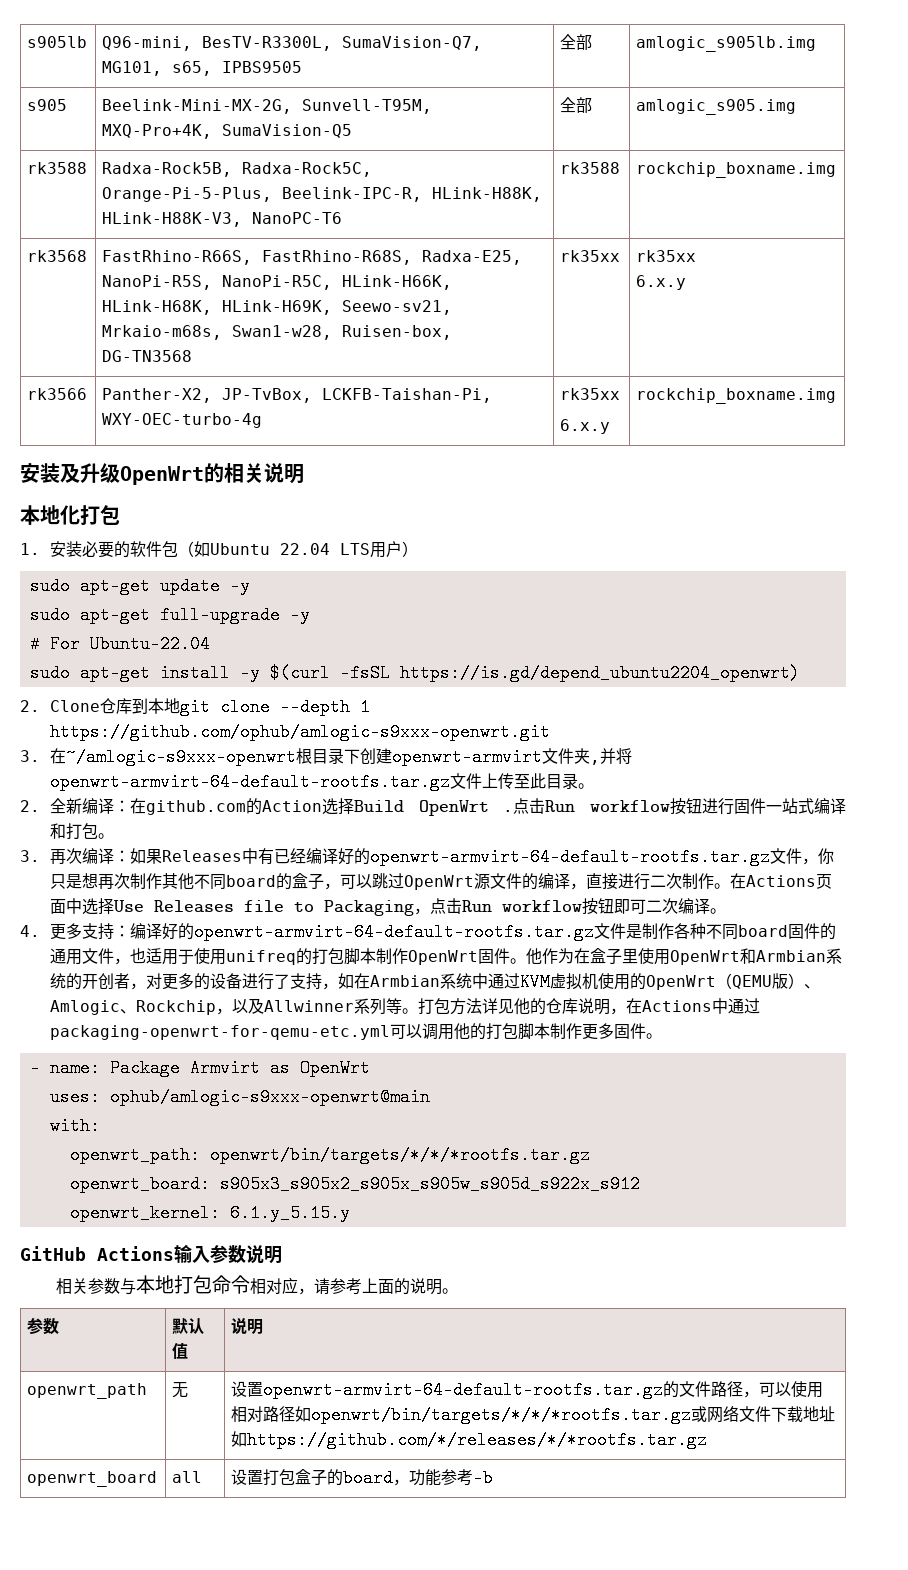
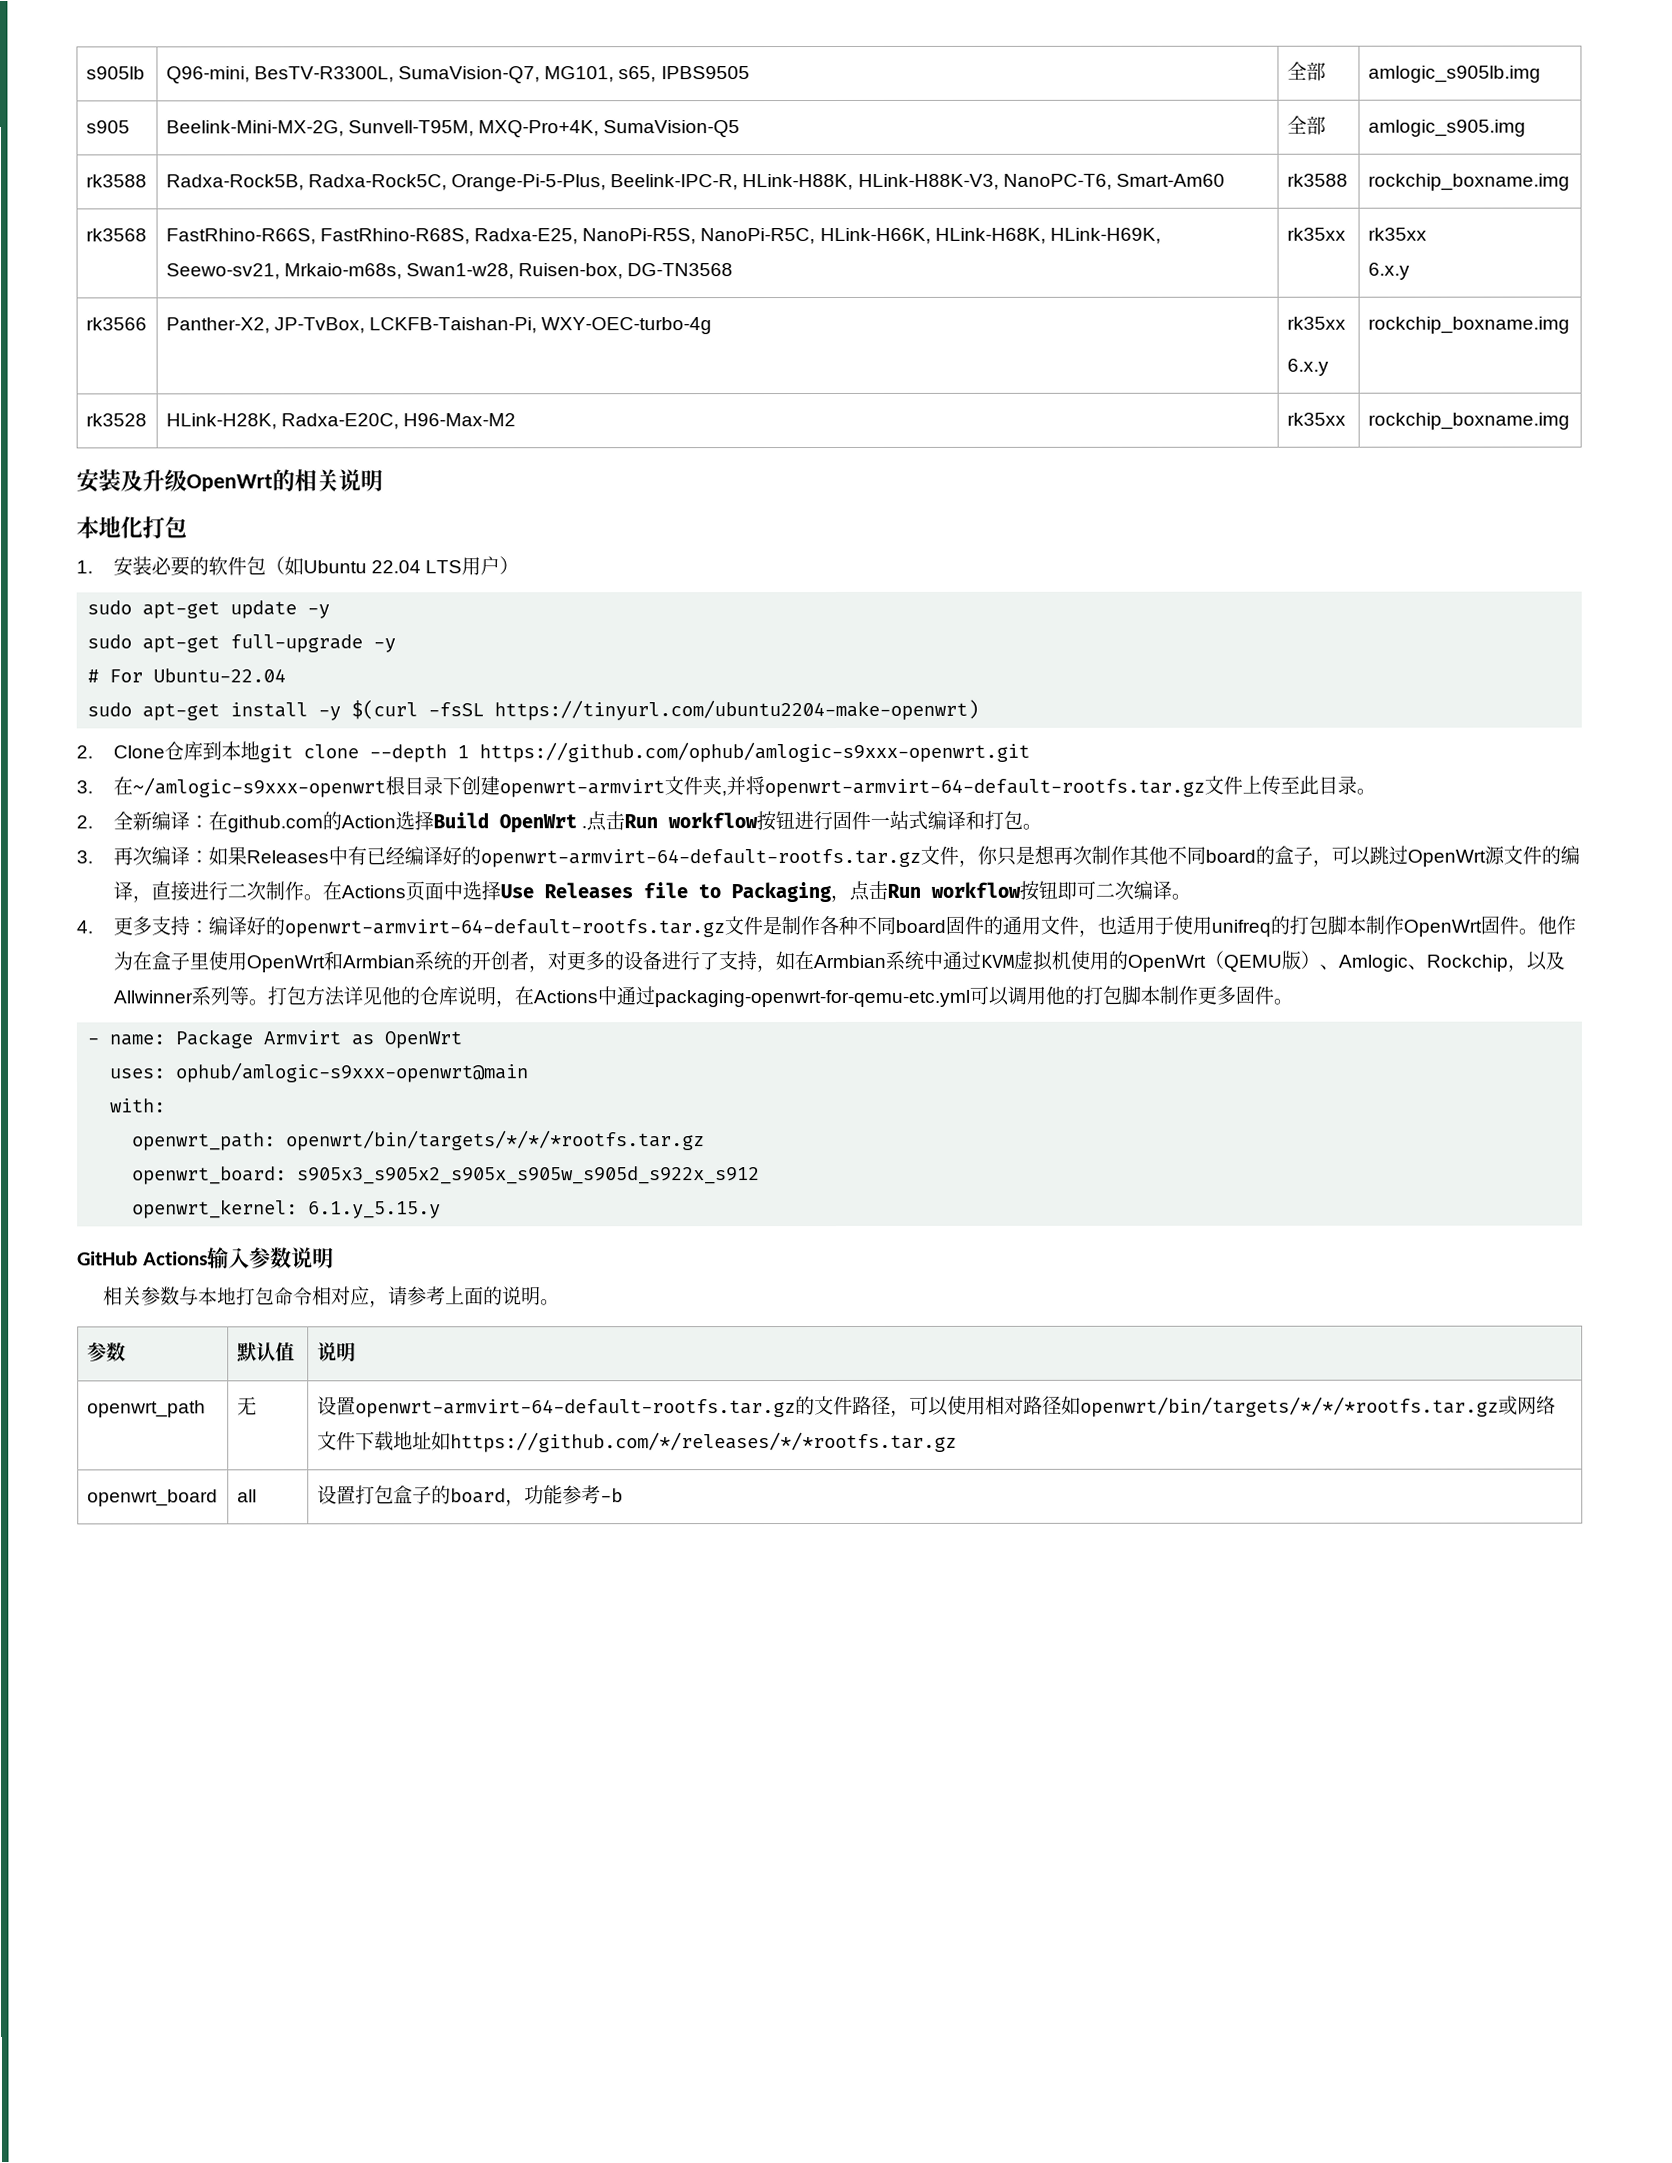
- rk3588 | Radxa-Rock5B, Radxa-Rock5C, Orange-Pi-5-Plus, Beelink-IPC-R, HLink-H88K, HLink-H88K-V3, NanoPC-T6 | rk3588 | rockchip_boxname.img
+ rk3588 | Radxa-Rock5B, Radxa-Rock5C, Orange-Pi-5-Plus, Beelink-IPC-R, HLink-H88K, HLink-H88K-V3, NanoPC-T6, Smart-Am60 | rk3588 | rockchip_boxname.img
+ rk3528 | HLink-H28K, Radxa-E20C, H96-Max-M2 | rk35xx | rockchip_boxname.img
- sudo apt-get install -y $(curl -fsSL https://is.gd/depend_ubuntu2204_openwrt)
+ sudo apt-get install -y $(curl -fsSL https://tinyurl.com/ubuntu2204-make-openwrt)

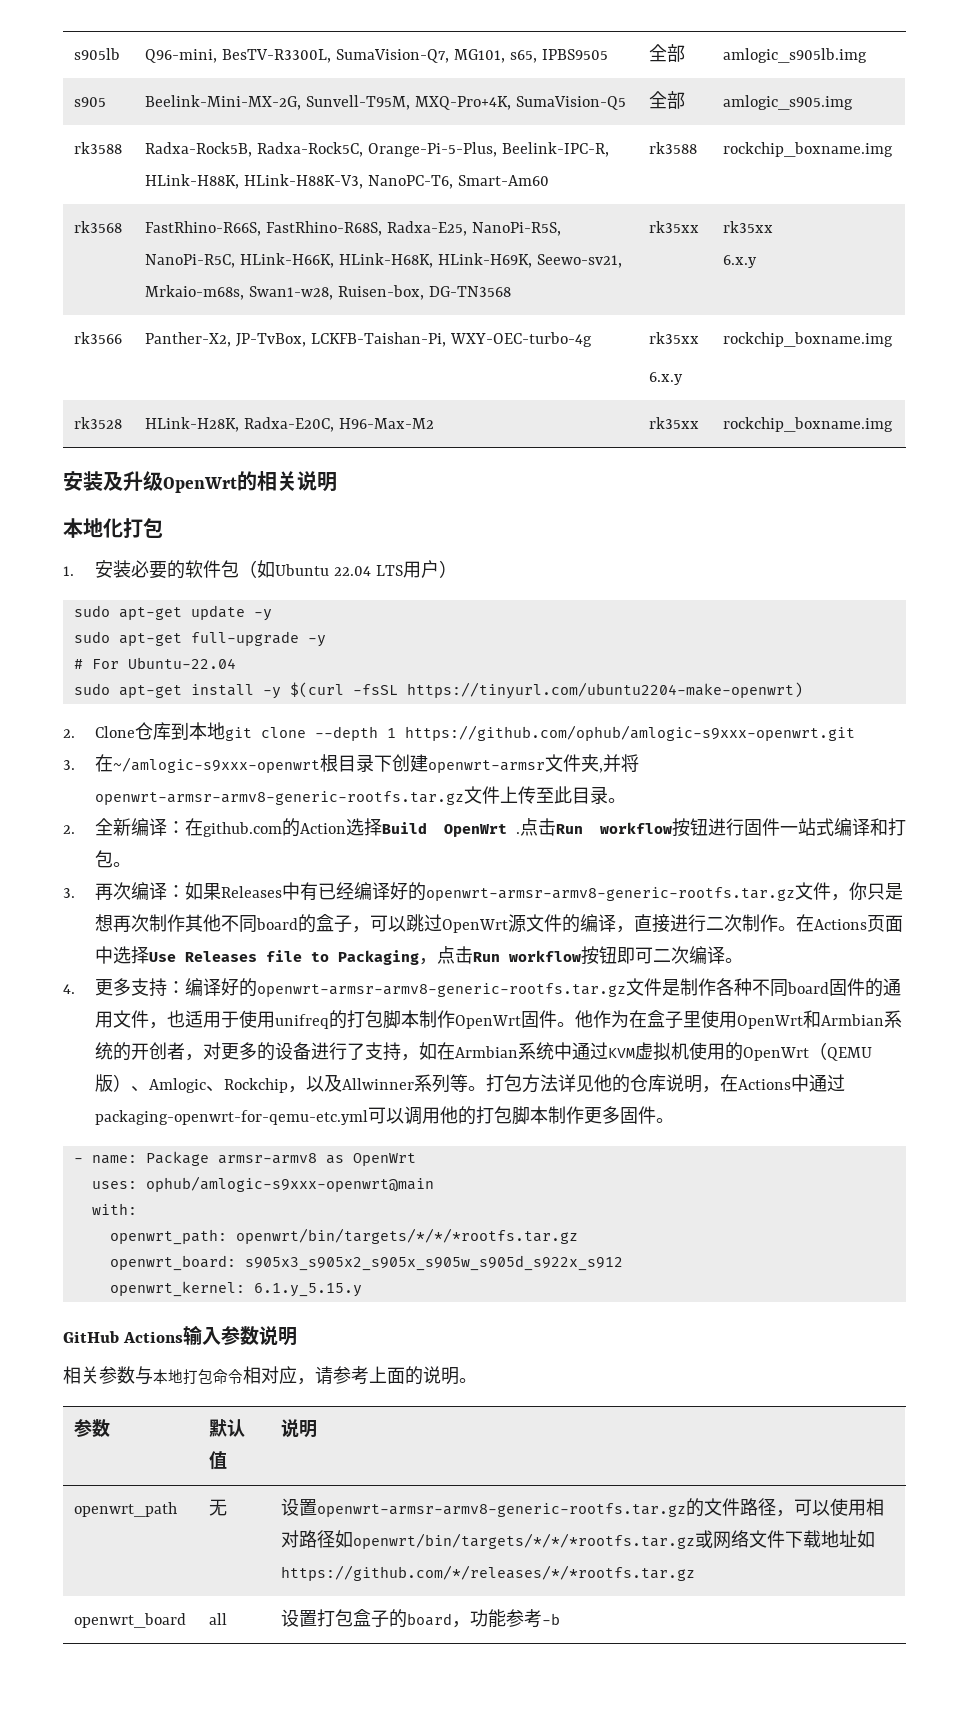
- 3.在~/amlogic-s9xxx-openwrt根目录下创建openwrt-armvirt文件夹,并将openwrt-armvirt-64-default-rootfs.tar.gz文件上传至此目录。
+ 3.在~/amlogic-s9xxx-openwrt根目录下创建openwrt-armsr文件夹,并将openwrt-armsr-armv8-generic-rootfs.tar.gz文件上传至此目录。
- 3.再次编译：如果Releases中有已经编译好的openwrt-armvirt-64-default-rootfs.tar.gz文件，你只是想再次制作其他不同board的盒子，可以跳过OpenWrt源文件的编译，直接进行二次制作。
+ 3.再次编译：如果Releases中有已经编译好的openwrt-armsr-armv8-generic-rootfs.tar.gz文件，你只是想再次制作其他不同board的盒子，可以跳过OpenWrt源文件的编译，直接进行二次制作。
- 4.更多支持：编译好的openwrt-armvirt-64-default-rootfs.tar.gz文件是制作各种不同board固件的通用文件，也适用于使用unifreq的打包脚本制作OpenWrt固件。
+ 4.更多支持：编译好的openwrt-armsr-armv8-generic-rootfs.tar.gz文件是制作各种不同board固件的通用文件，也适用于使用unifreq的打包脚本制作OpenWrt固件。
- - name: Package Armvirt as OpenWrt
+ - name: Package armsr-armv8 as OpenWrt
- openwrt_path | 无 | 设置openwrt-armvirt-64-default-rootfs.tar.gz的文件路径，可以使用相对路径如openwrt/bin/targets/*/*/*rootfs.tar.gz或网络文件下载地址如https://github.com/*/releases/*/*rootfs.tar.gz
+ openwrt_path | 无 | 设置openwrt-armsr-armv8-generic-rootfs.tar.gz的文件路径，可以使用相对路径如openwrt/bin/targets/*/*/*rootfs.tar.gz或网络文件下载地址如https://github.com/*/releases/*/*rootfs.tar.gz

